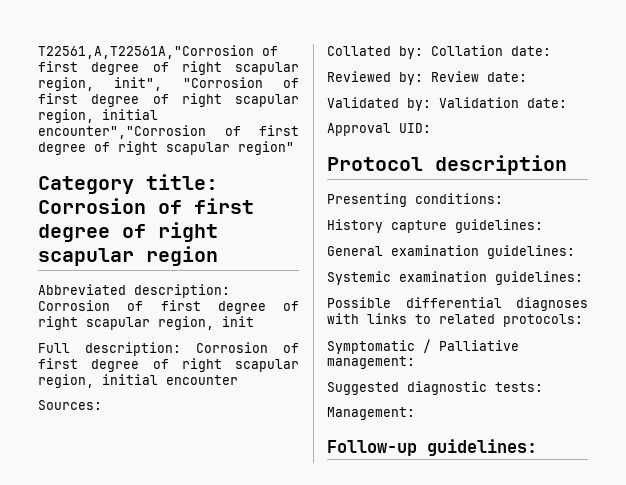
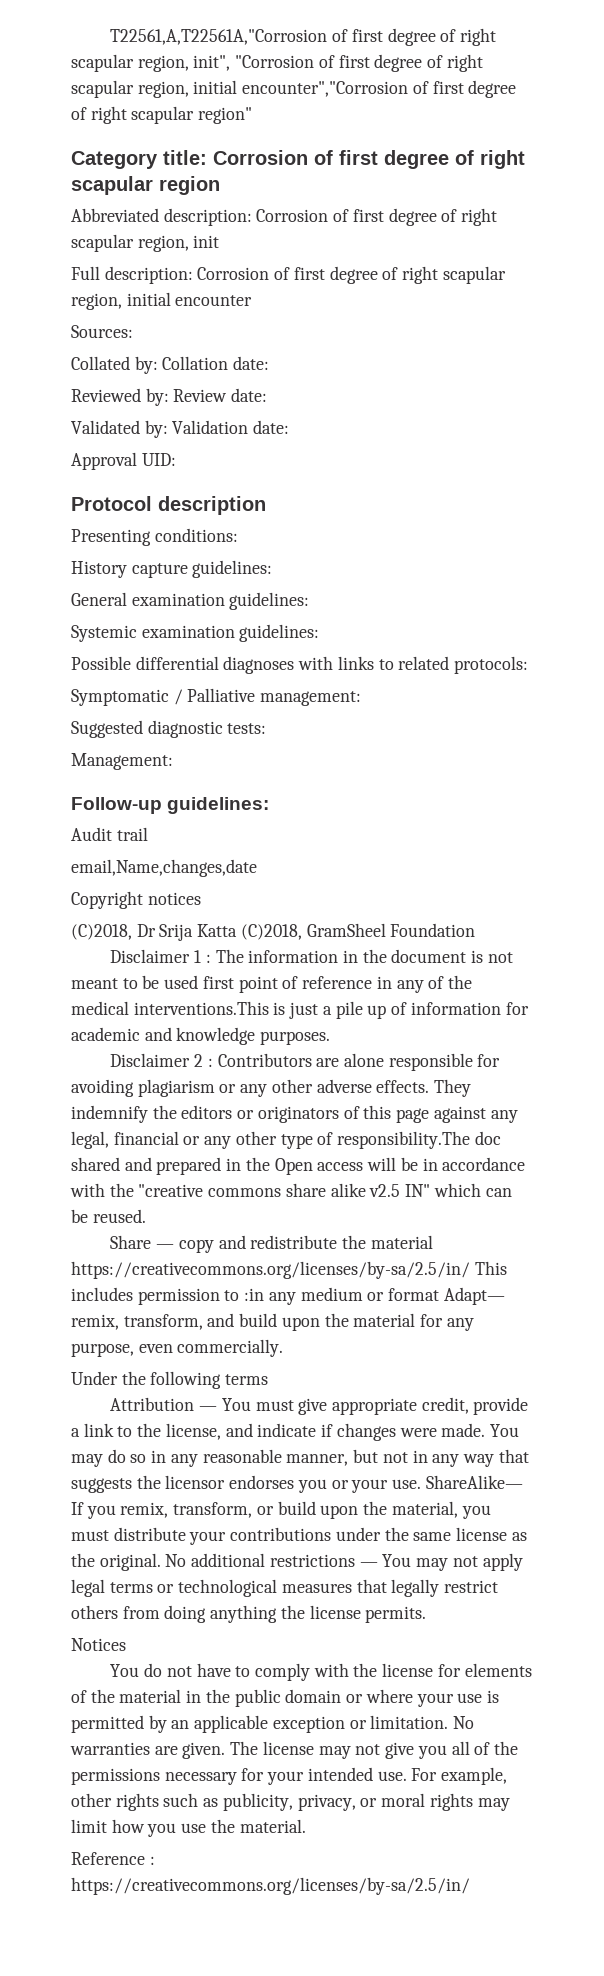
+ Audit trail
+ email,Name,changes,date
+ Copyright notices
+ (C)2018, Dr Srija Katta (C)2018, GramSheel Foundation
+ Disclaimer 1 : The information in the document is not meant to be used first point of reference in any of the medical interventions.This is just a pile up of information for academic and knowledge purposes.
+ Disclaimer 2 : Contributors are alone responsible for avoiding plagiarism or any other adverse effects. They indemnify the editors or originators of this page against any legal, financial or any other type of responsibility.The doc shared and prepared in the Open access will be in accordance with the "creative commons share alike v2.5 IN" which can be reused.
+ Share — copy and redistribute the material https://creativecommons.org/licenses/by-sa/2.5/in/ This includes permission to :in any medium or format Adapt— remix, transform, and build upon the material for any purpose, even commercially.
+ Under the following terms
+ Attribution — You must give appropriate credit, provide a link to the license, and indicate if changes were made. You may do so in any reasonable manner, but not in any way that suggests the licensor endorses you or your use. ShareAlike— If you remix, transform, or build upon the material, you must distribute your contributions under the same license as the original. No additional restrictions — You may not apply legal terms or technological measures that legally restrict others from doing anything the license permits.
+ Notices
+ You do not have to comply with the license for elements of the material in the public domain or where your use is permitted by an applicable exception or limitation. No warranties are given. The license may not give you all of the permissions necessary for your intended use. For example, other rights such as publicity, privacy, or moral rights may limit how you use the material.
+ Reference : https://creativecommons.org/licenses/by-sa/2.5/in/

